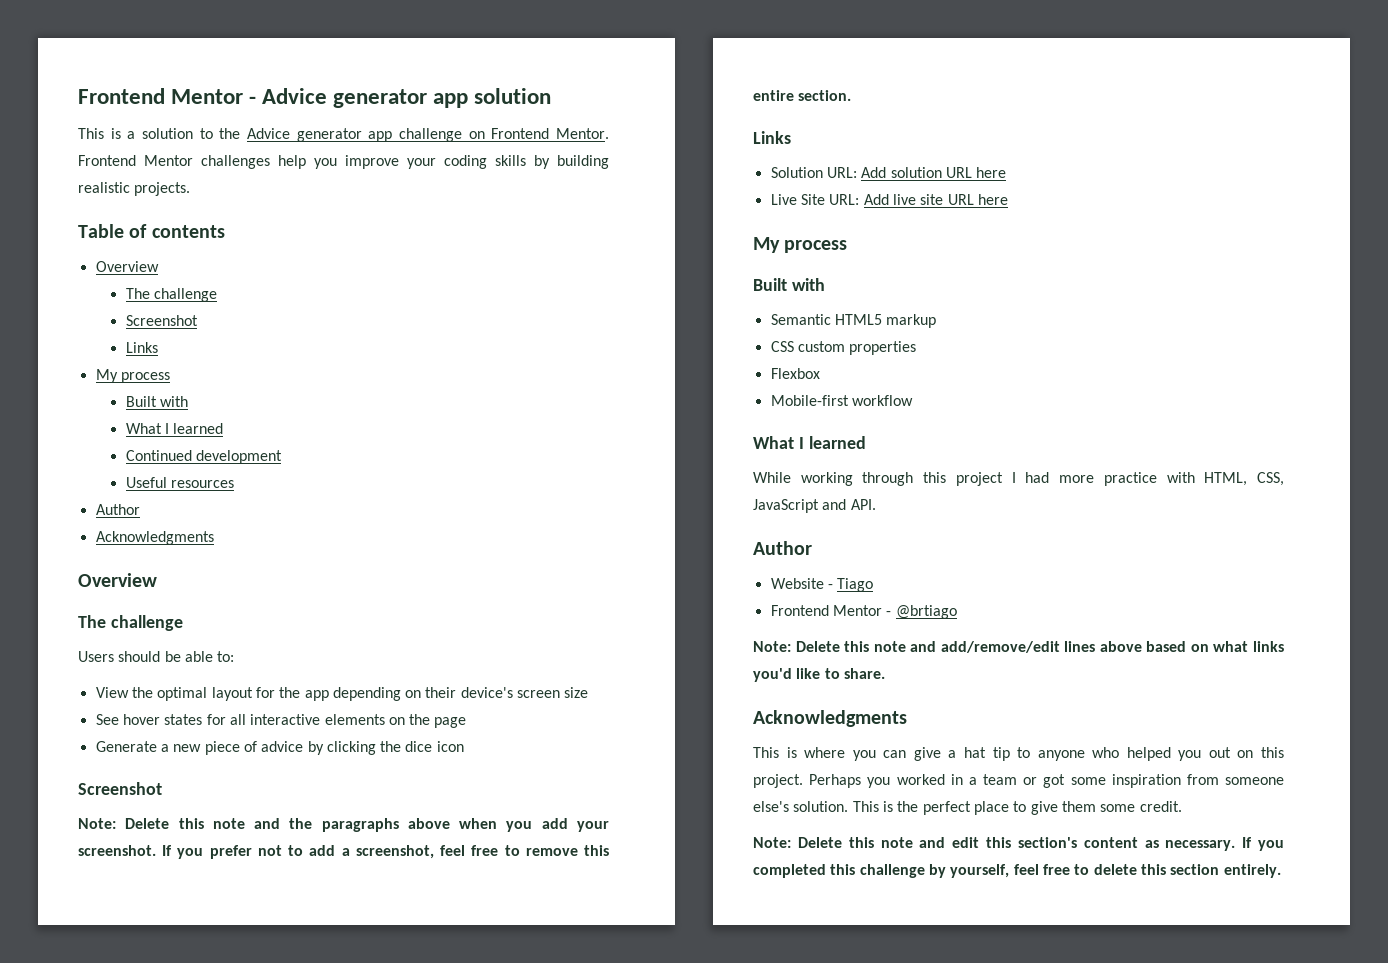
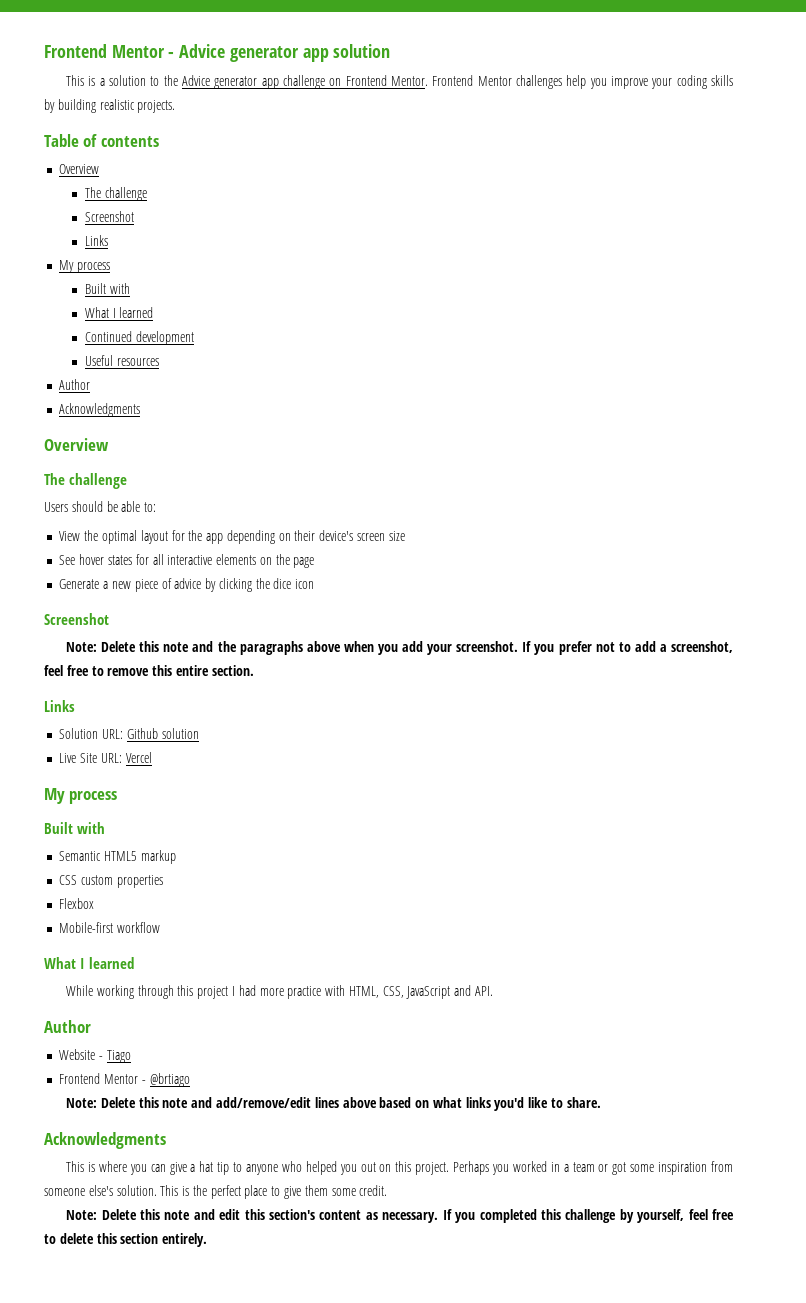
- Solution URL: Add solution URL here
+ Solution URL: Github solution
- Live Site URL: Add live site URL here
+ Live Site URL: Vercel

